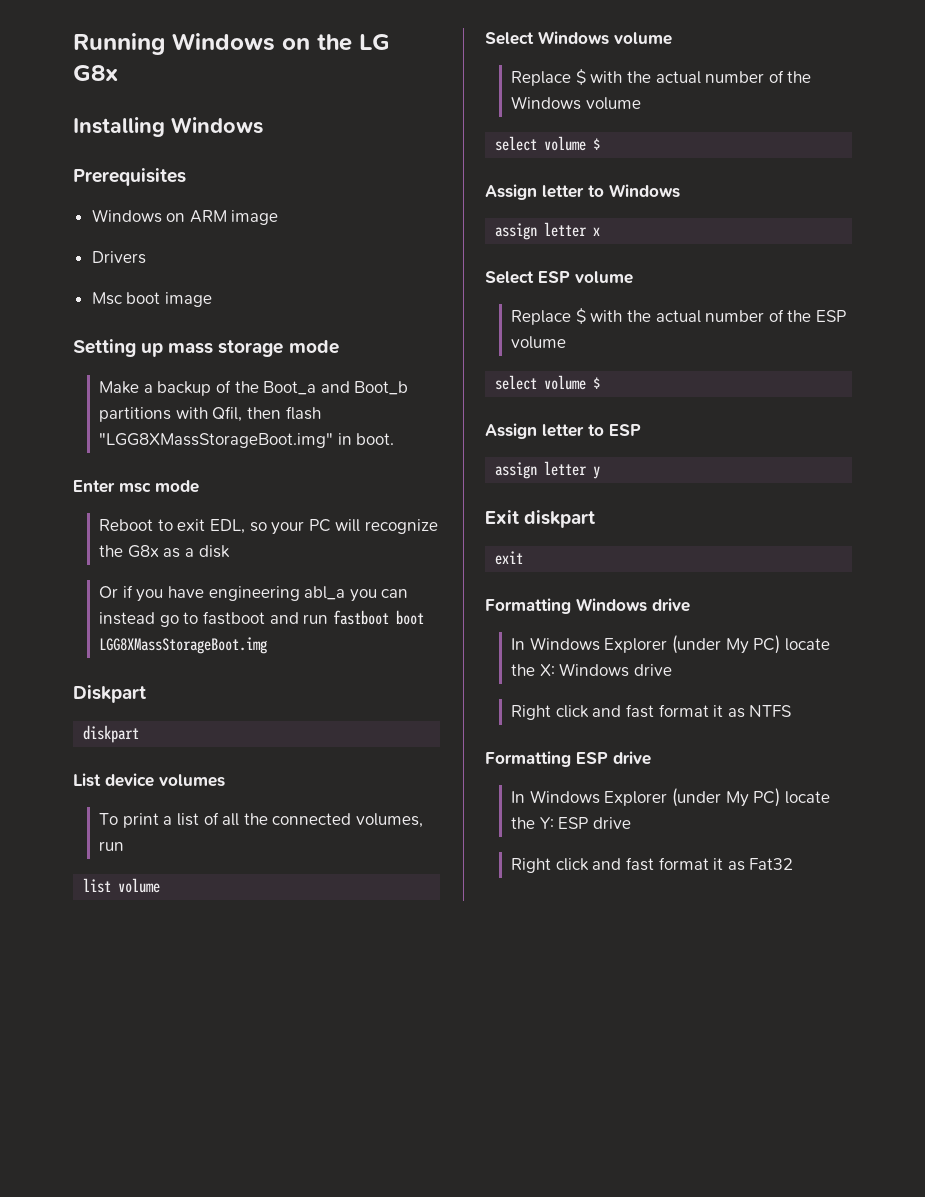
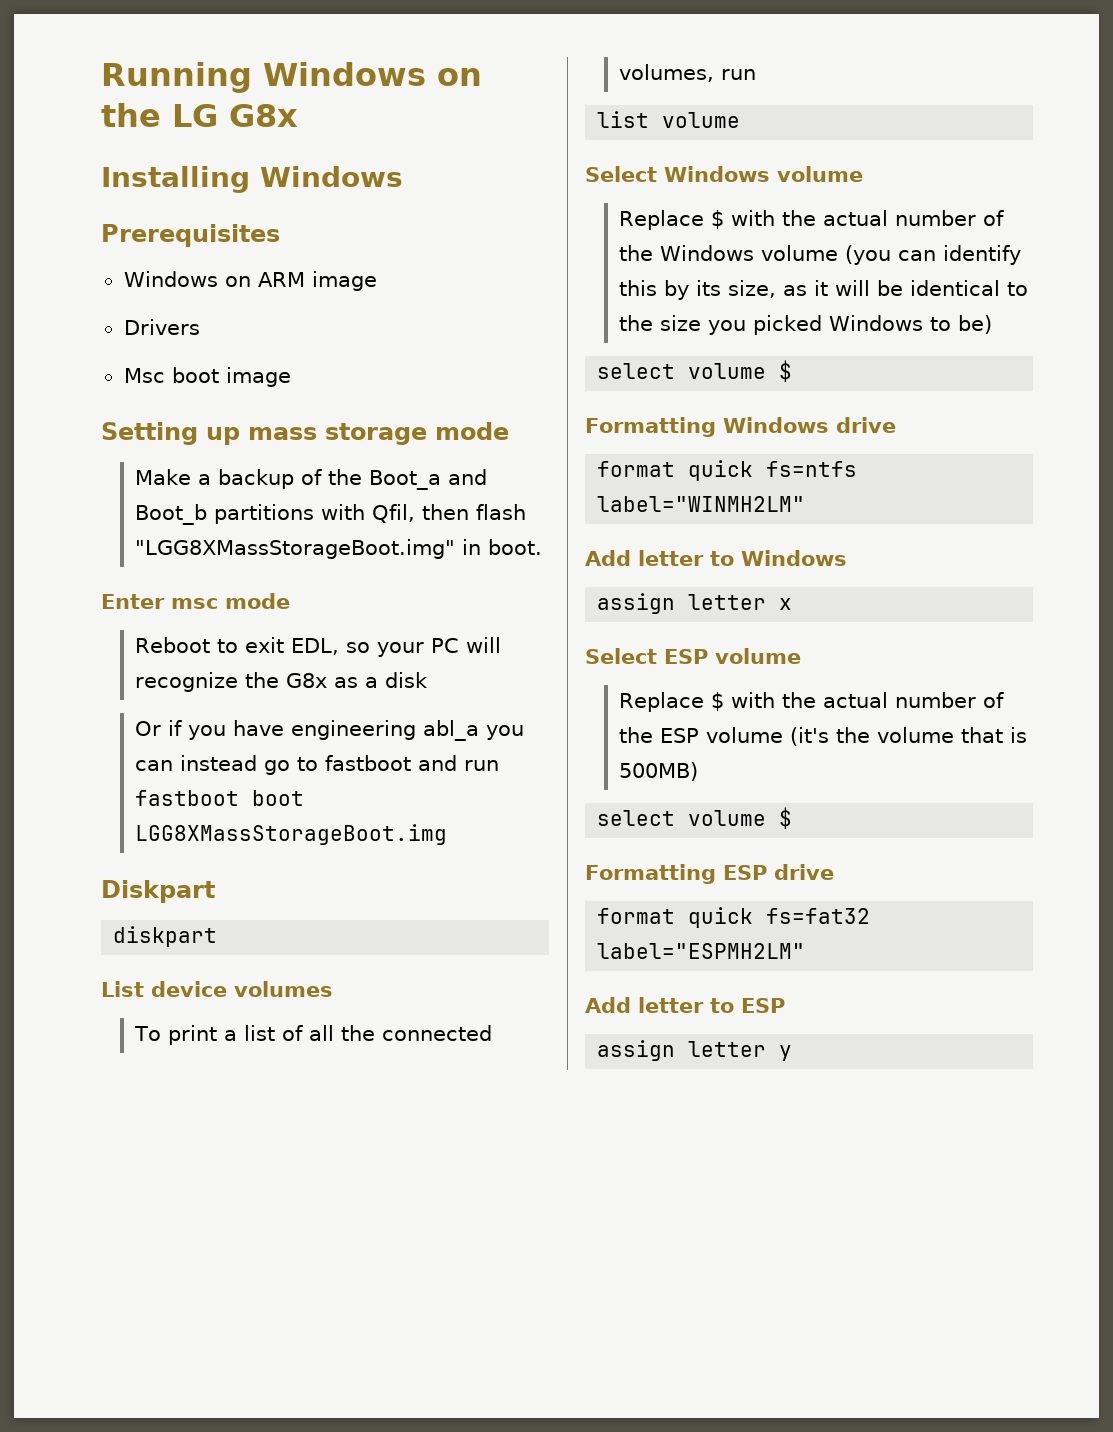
- Replace $ with the actual number of the Windows volume
+ Replace $ with the actual number of the Windows volume (you can identify this by its size, as it will be identical to the size you picked Windows to be)
  select volume $
- Assign letter to Windows
+ Formatting Windows drive
+ format quick fs=ntfs label="WINMH2LM"
+ Add letter to Windows
- Replace $ with the actual number of the ESP volume
+ Replace $ with the actual number of the ESP volume (it's the volume that is 500MB)
  select volume $
- Assign letter to ESP
+ Formatting ESP drive
+ format quick fs=fat32 label="ESPMH2LM"
+ Add letter to ESP
- Exit diskpart
- exit
- Formatting Windows drive
- In Windows Explorer (under My PC) locate the X: Windows drive
- Right click and fast format it as NTFS
- Formatting ESP drive
- In Windows Explorer (under My PC) locate the Y: ESP drive
- Right click and fast format it as Fat32

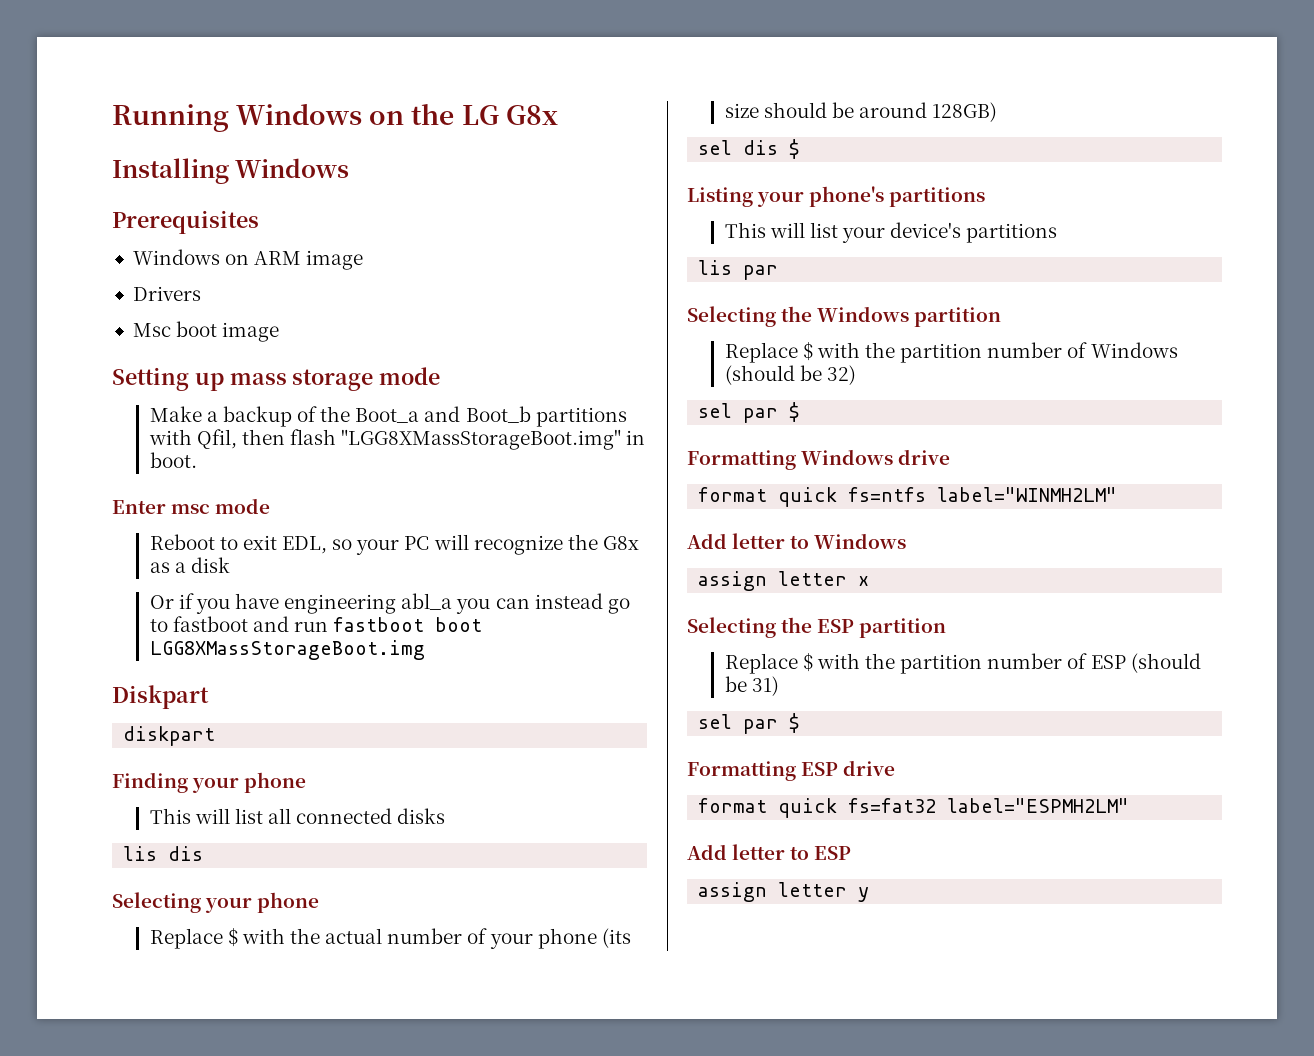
- List device volumes
- To print a list of all the connected volumes, run
- list volume
- Select Windows volume
- Replace $ with the actual number of the Windows volume (you can identify this by its size, as it will be identical to the size you picked Windows to be)
- select volume $
+ Finding your phone
+ This will list all connected disks
+ lis dis
+ Selecting your phone
+ Replace $ with the actual number of your phone (its size should be around 128GB)
+ sel dis $
+ Listing your phone's partitions
+ This will list your device's partitions
+ lis par
+ Selecting the Windows partition
+ Replace $ with the partition number of Windows (should be 32)
+ sel par $
- Select ESP volume
- Replace $ with the actual number of the ESP volume (it's the volume that is 500MB)
- select volume $
+ Selecting the ESP partition
+ Replace $ with the partition number of ESP (should be 31)
+ sel par $

